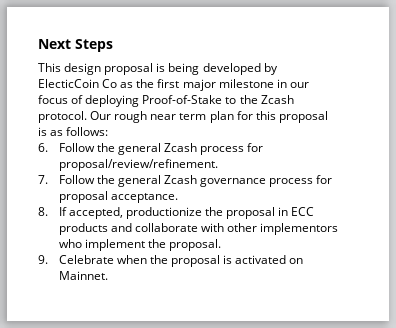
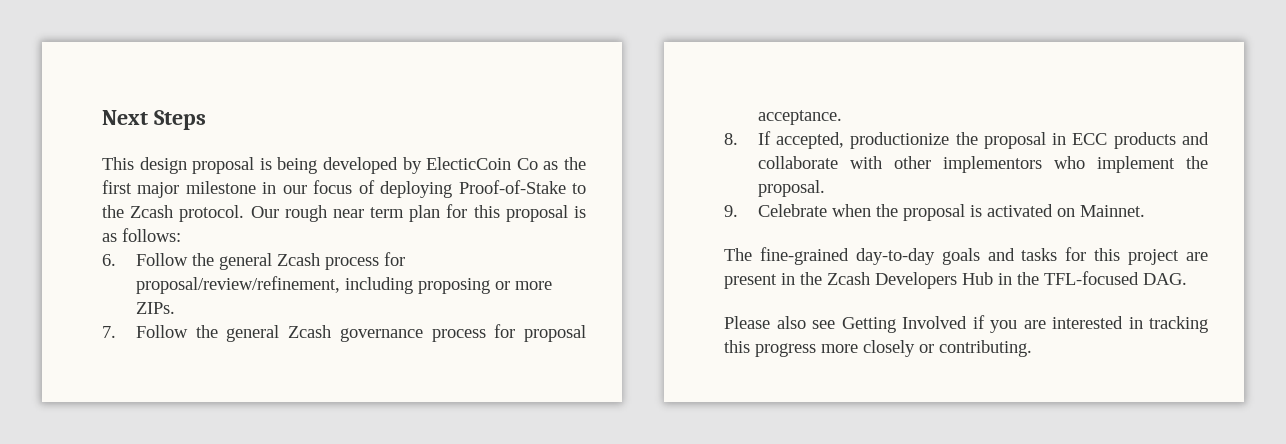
- 6. Follow the general Zcash process for proposal/review/refinement.
+ 6. Follow the general Zcash process for proposal/review/refinement, including proposing or more ZIPs.
+ The fine-grained day-to-day goals and tasks for this project are present in the Zcash Developers Hub in the TFL-focused DAG.
+ Please also see Getting Involved if you are interested in tracking this progress more closely or contributing.

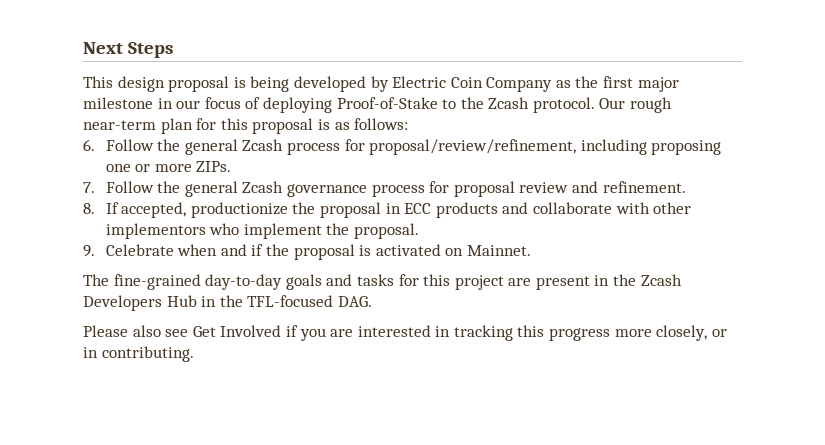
- This design proposal is being developed by ElecticCoin Co as the first major milestone in our focus of deploying Proof-of-Stake to the Zcash protocol.
+ This design proposal is being developed by Electric Coin Company as the first major milestone in our focus of deploying Proof-of-Stake to the Zcash protocol.
- Our rough near term plan for this proposal is as follows:
+ Our rough near-term plan for this proposal is as follows:
- 6. Follow the general Zcash process for proposal/review/refinement, including proposing or more ZIPs.
+ 6. Follow the general Zcash process for proposal/review/refinement, including proposing one or more ZIPs.
- 7. Follow the general Zcash governance process for proposal acceptance.
+ 7. Follow the general Zcash governance process for proposal review and refinement.
- 9. Celebrate when the proposal is activated on Mainnet.
+ 9. Celebrate when and if the proposal is activated on Mainnet.
- Please also see Getting Involved if you are interested in tracking this progress more closely or contributing.
+ Please also see Get Involved if you are interested in tracking this progress more closely, or in contributing.

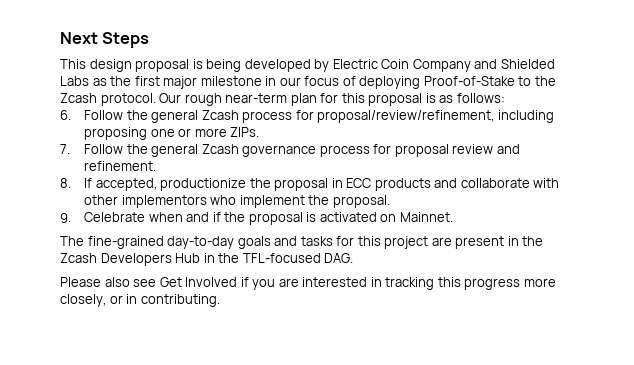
- This design proposal is being developed by Electric Coin Company as the first major milestone in our focus of deploying Proof-of-Stake to the Zcash protocol.
+ This design proposal is being developed by Electric Coin Company and Shielded Labs as the first major milestone in our focus of deploying Proof-of-Stake to the Zcash protocol.

